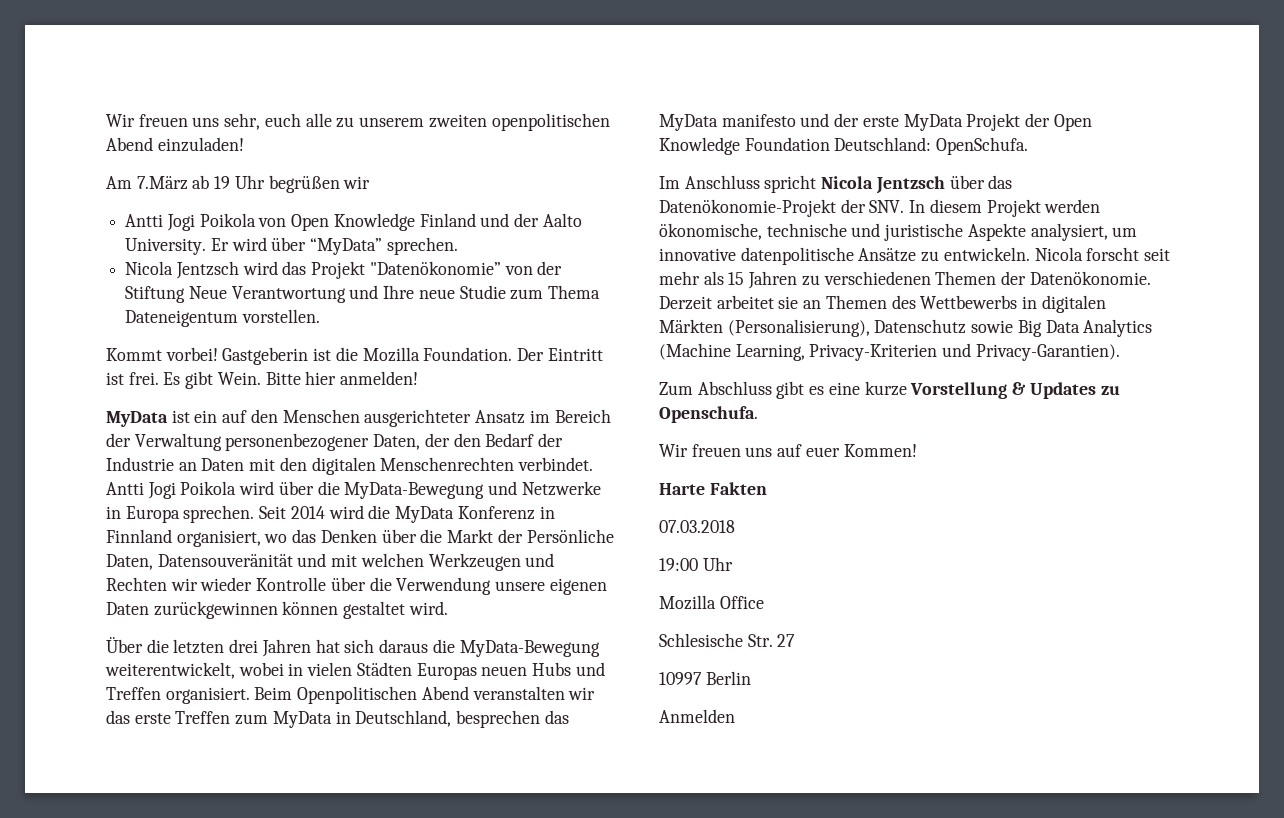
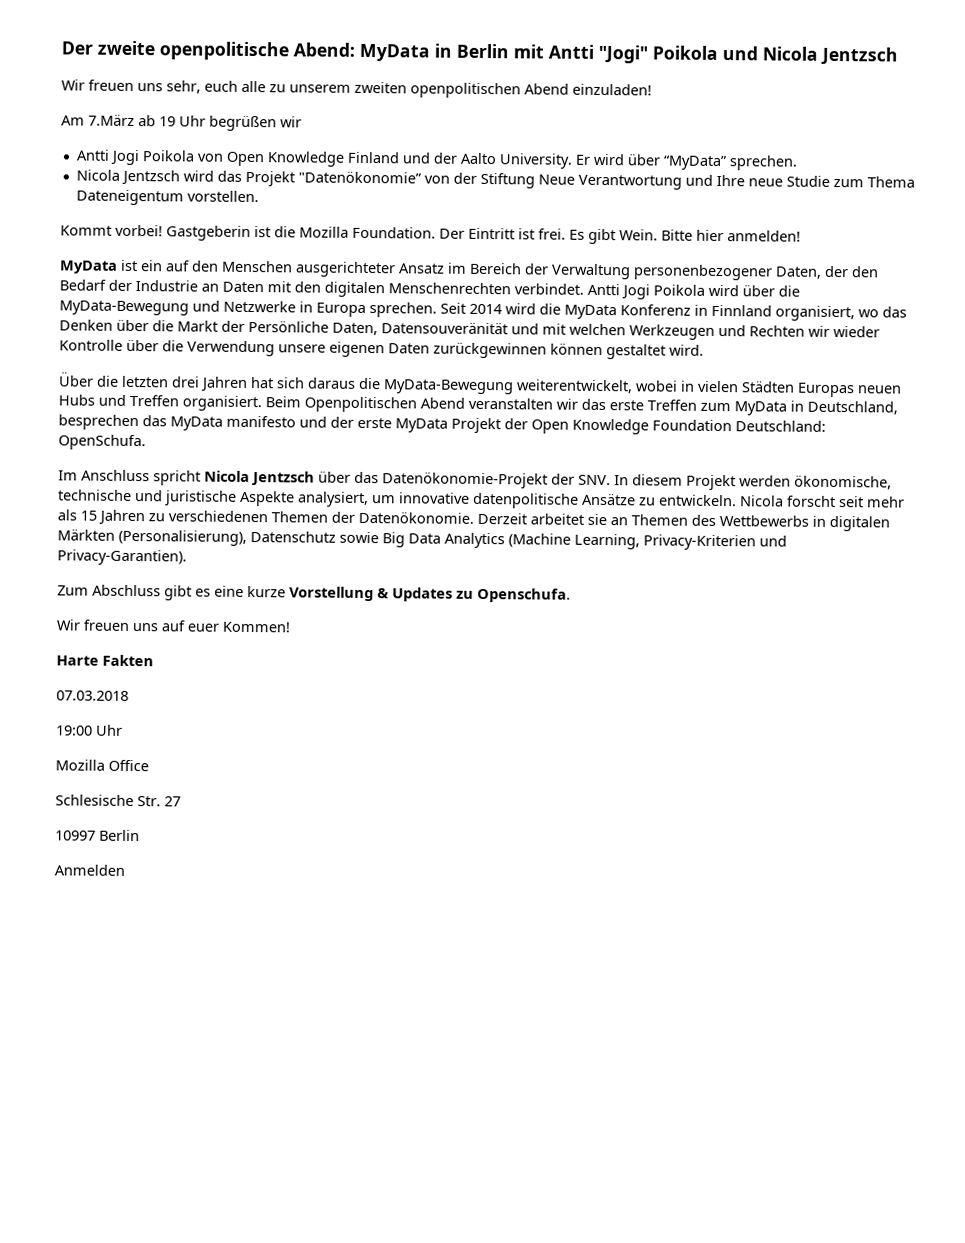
+ Der zweite openpolitische Abend: MyData in Berlin mit Antti "Jogi" Poikola und Nicola Jentzsch

